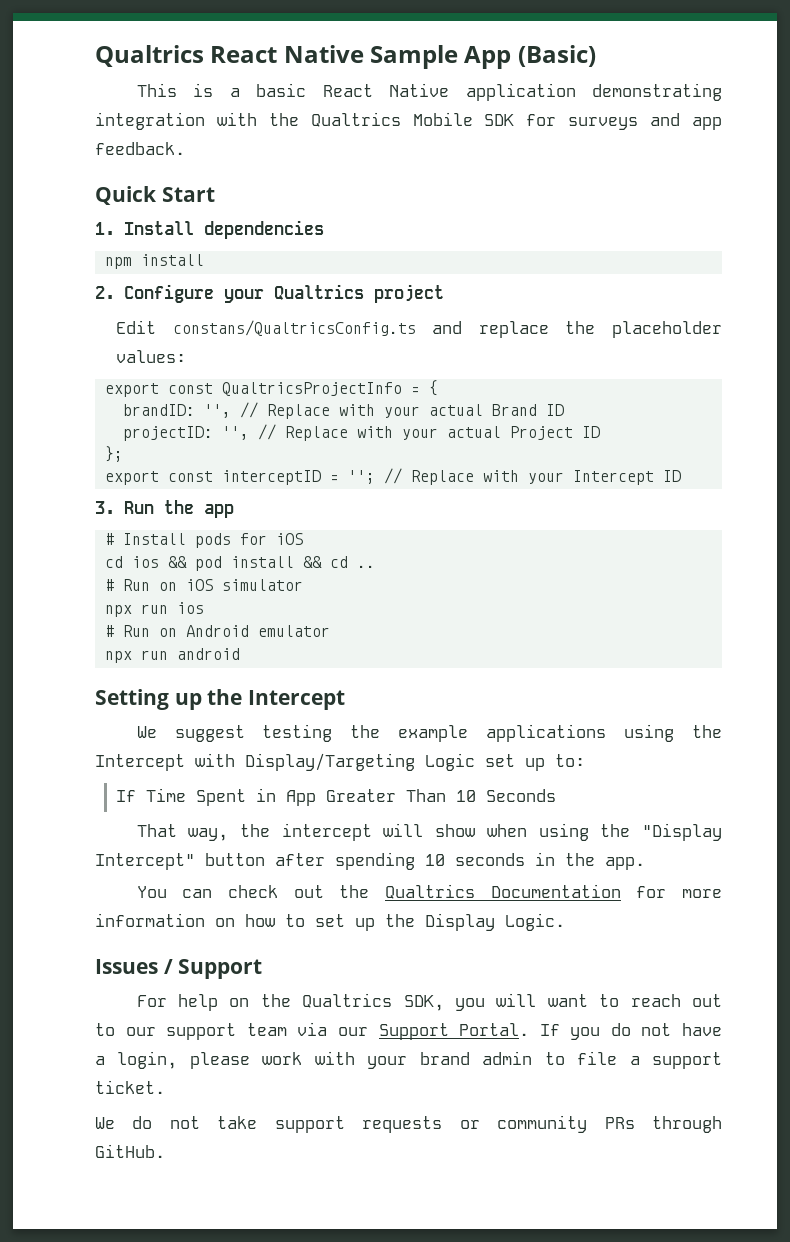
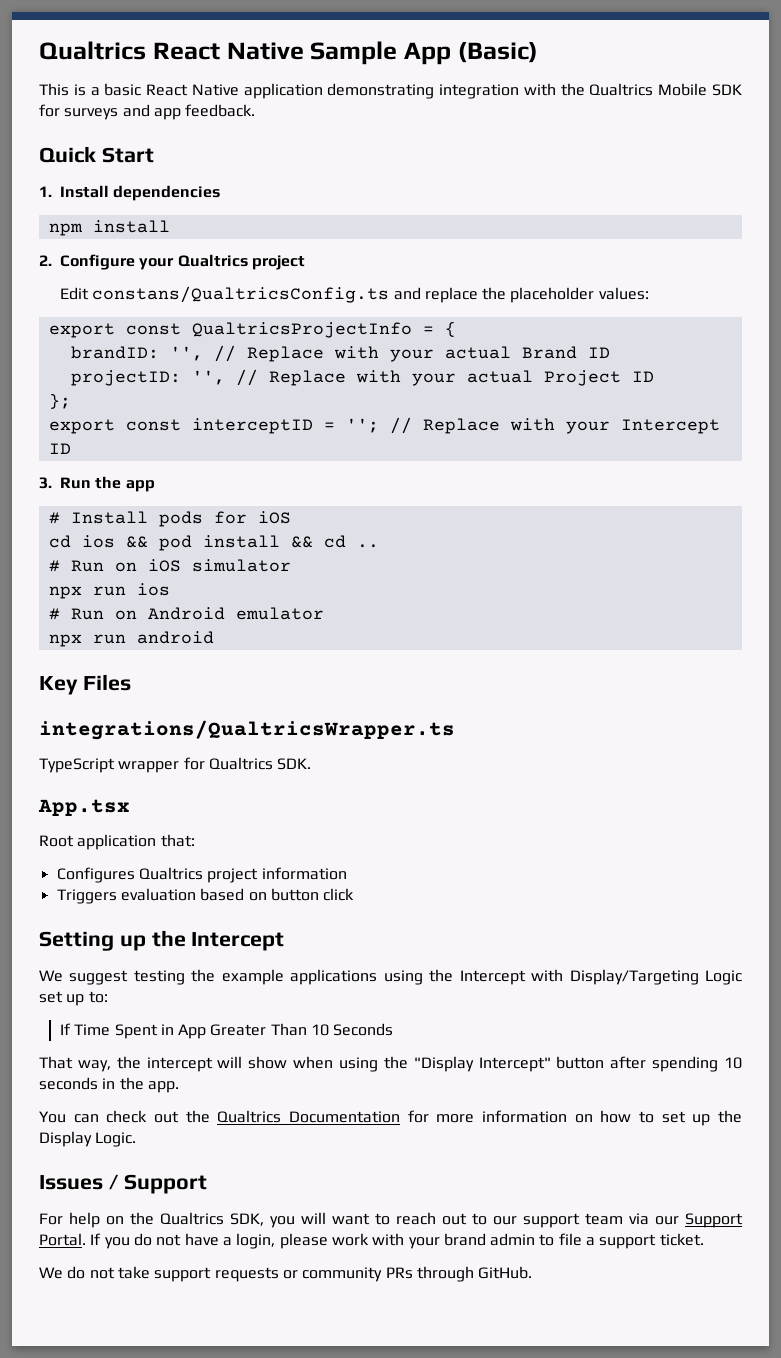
+ Key Files
+ integrations/QualtricsWrapper.ts
+ TypeScript wrapper for Qualtrics SDK.
+ App.tsx
+ Root application that:
+ Configures Qualtrics project information
+ Triggers evaluation based on button click

